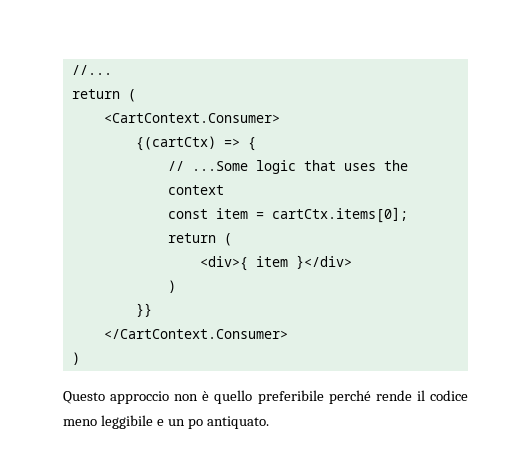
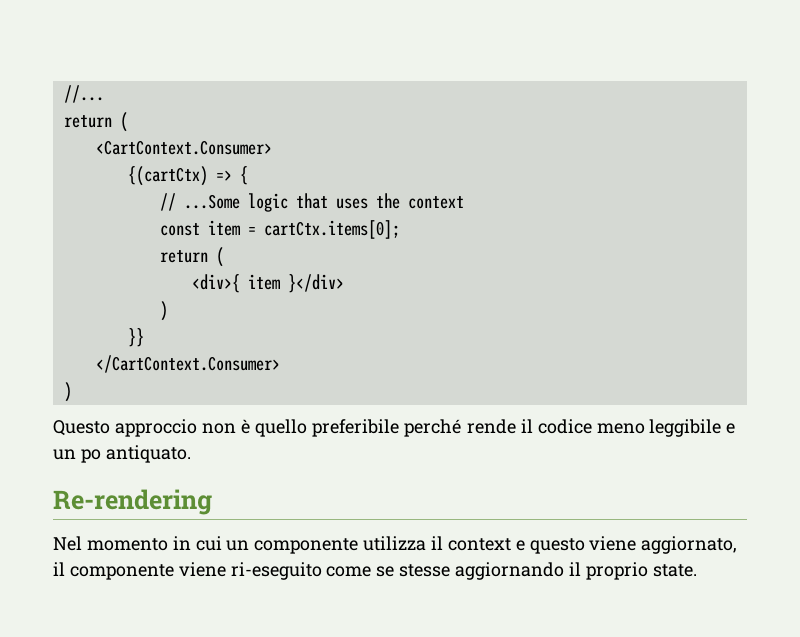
+ Re-rendering
+ Nel momento in cui un componente utilizza il context e questo viene aggiornato, il componente viene ri-eseguito come se stesse aggiornando il proprio state.

